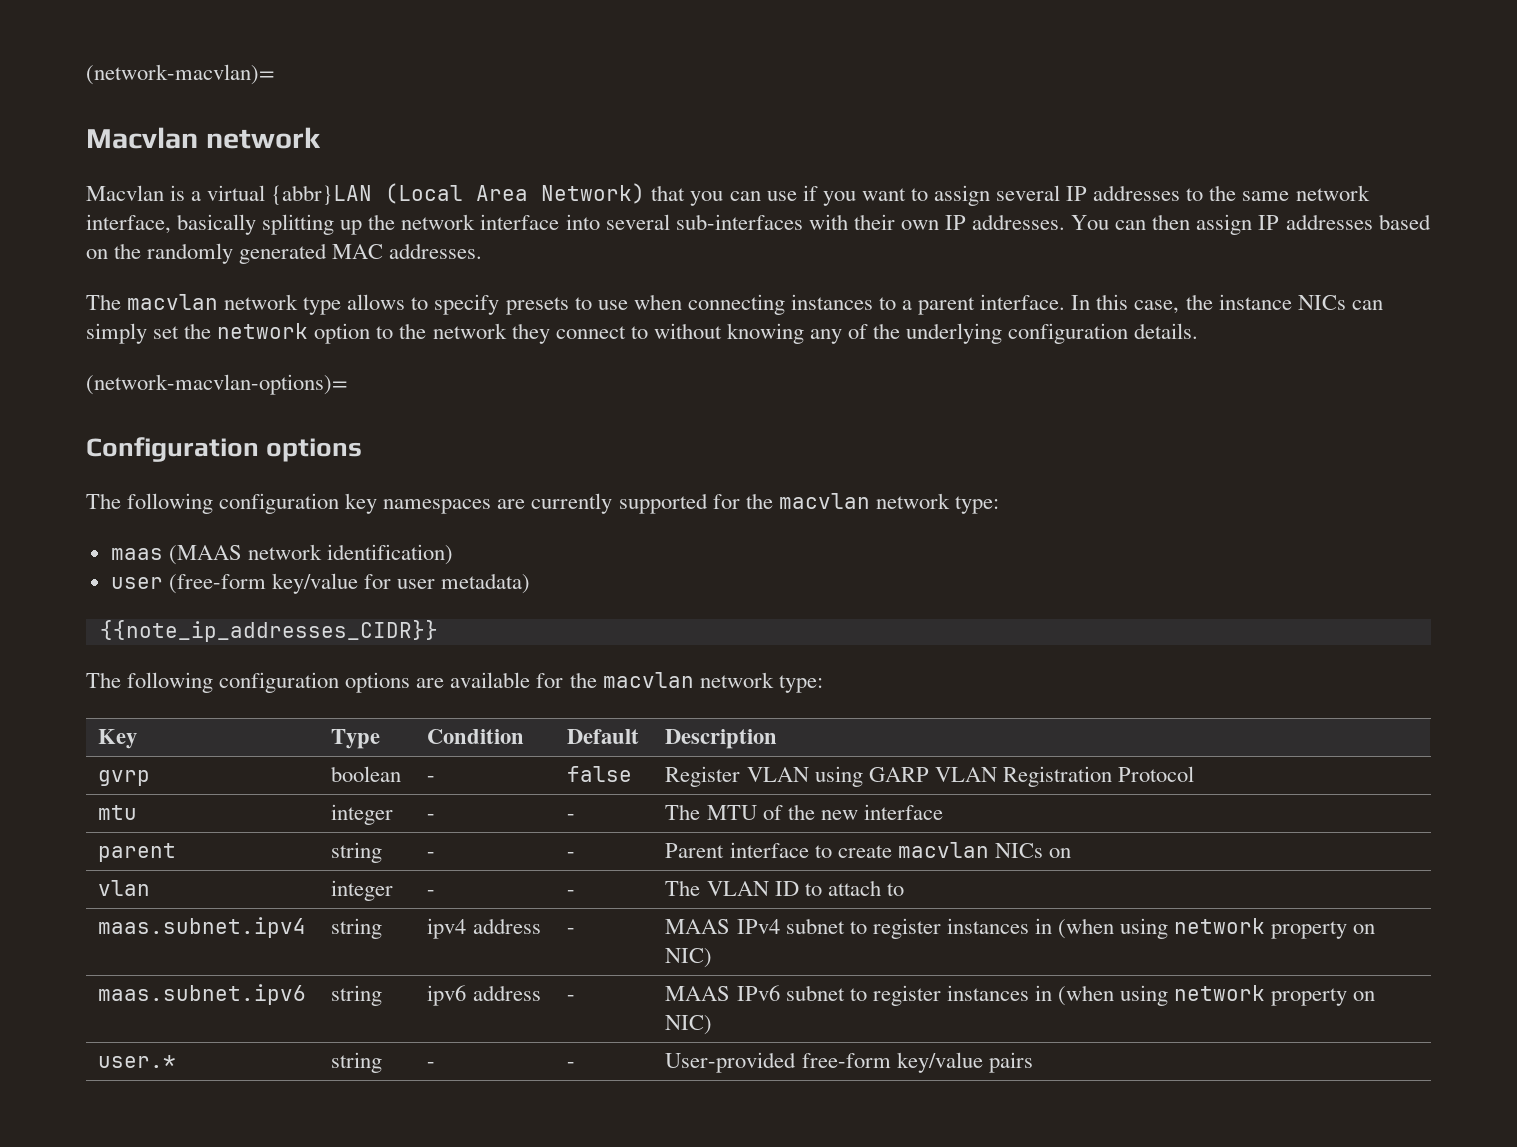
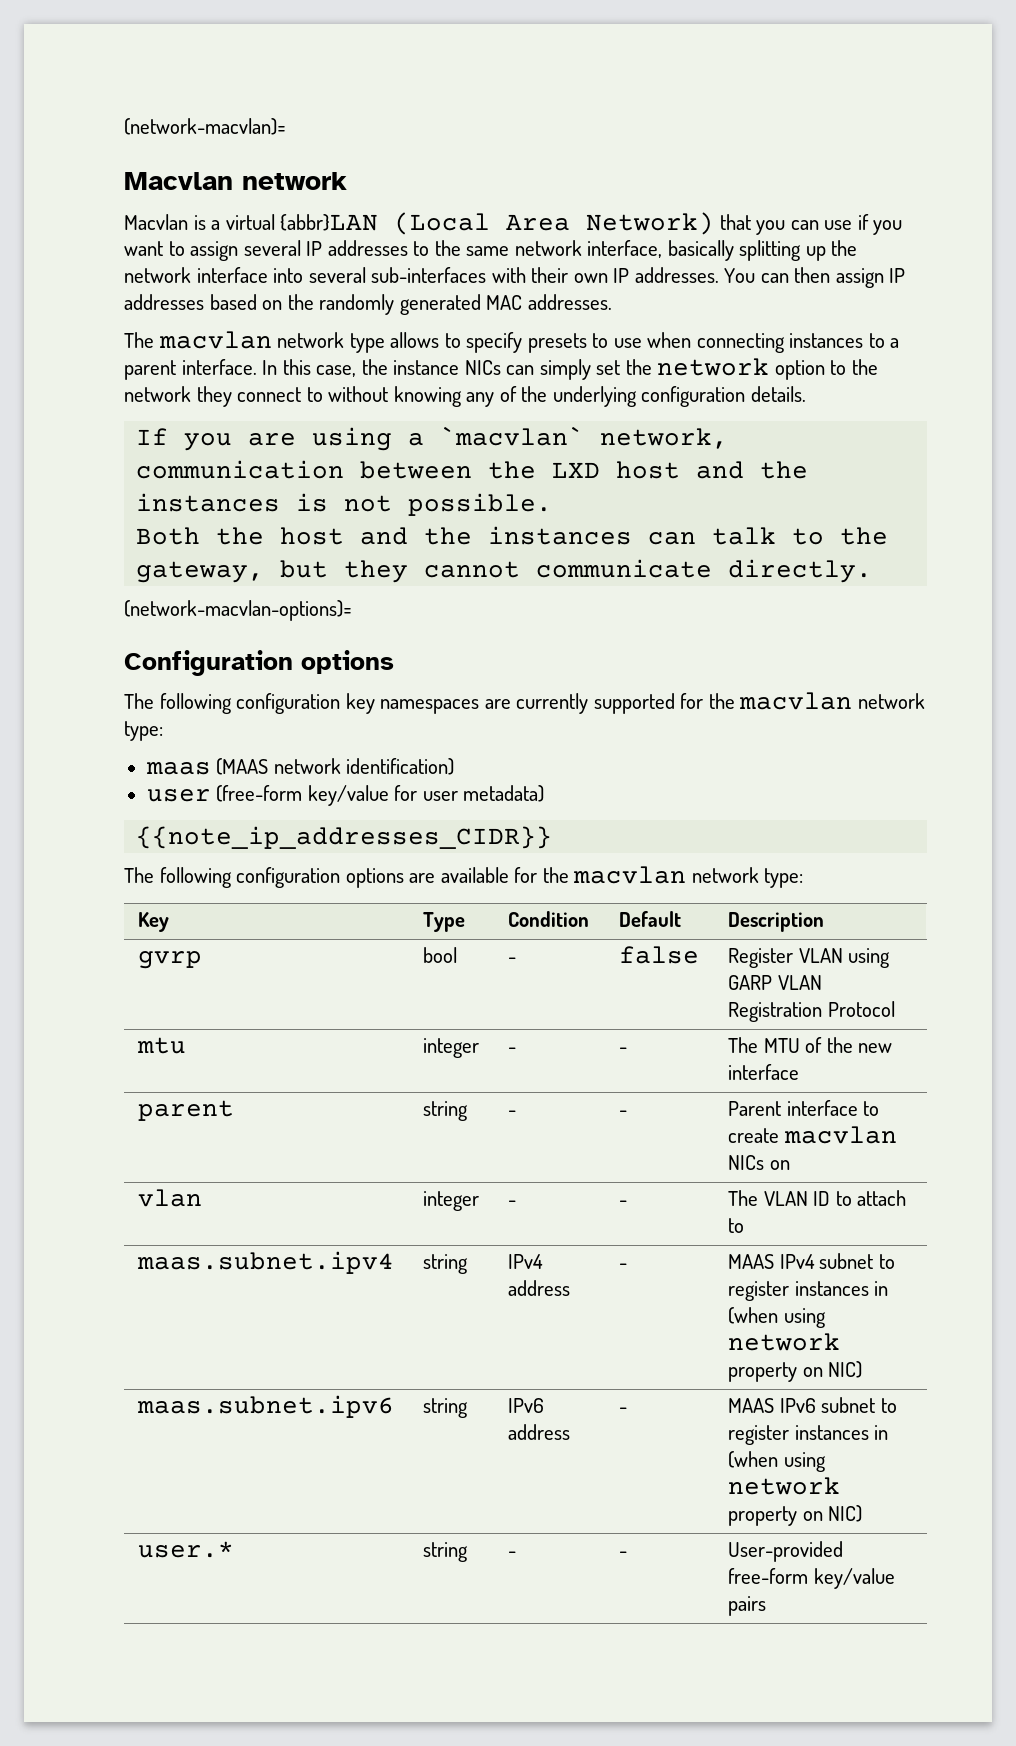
+ If you are using a `macvlan` network, communication between the LXD host and the instances is not possible.
+ Both the host and the instances can talk to the gateway, but they cannot communicate directly.
- gvrp | boolean | - | false | Register VLAN using GARP VLAN Registration Protocol
+ gvrp | bool | - | false | Register VLAN using GARP VLAN Registration Protocol
- maas.subnet.ipv4 | string | ipv4 address | - | MAAS IPv4 subnet to register instances in (when using network property on NIC)
+ maas.subnet.ipv4 | string | IPv4 address | - | MAAS IPv4 subnet to register instances in (when using network property on NIC)
- maas.subnet.ipv6 | string | ipv6 address | - | MAAS IPv6 subnet to register instances in (when using network property on NIC)
+ maas.subnet.ipv6 | string | IPv6 address | - | MAAS IPv6 subnet to register instances in (when using network property on NIC)

